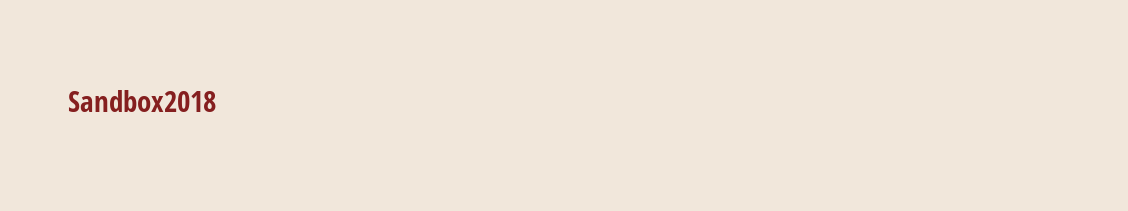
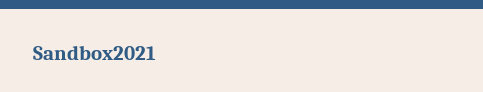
- Sandbox2018
+ Sandbox2021

